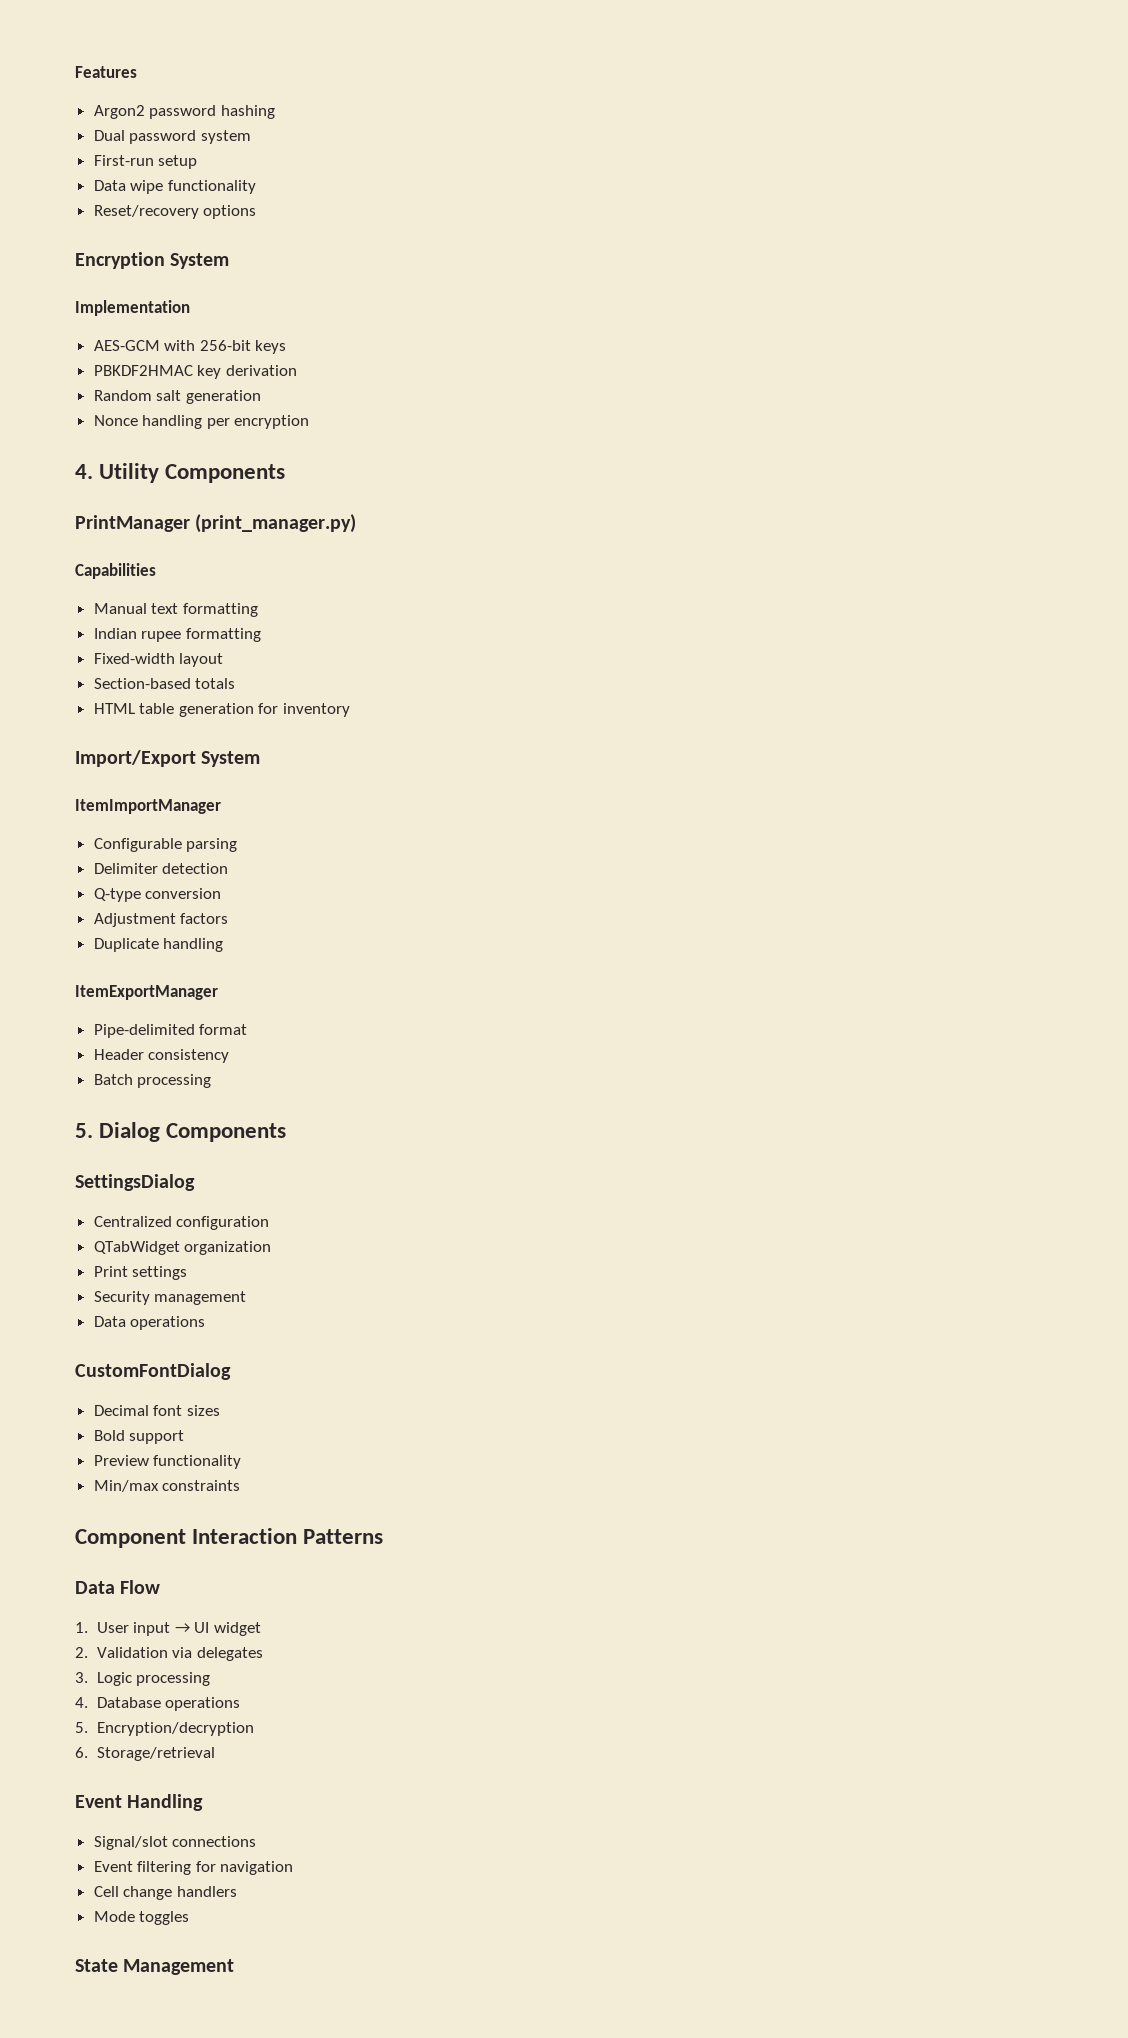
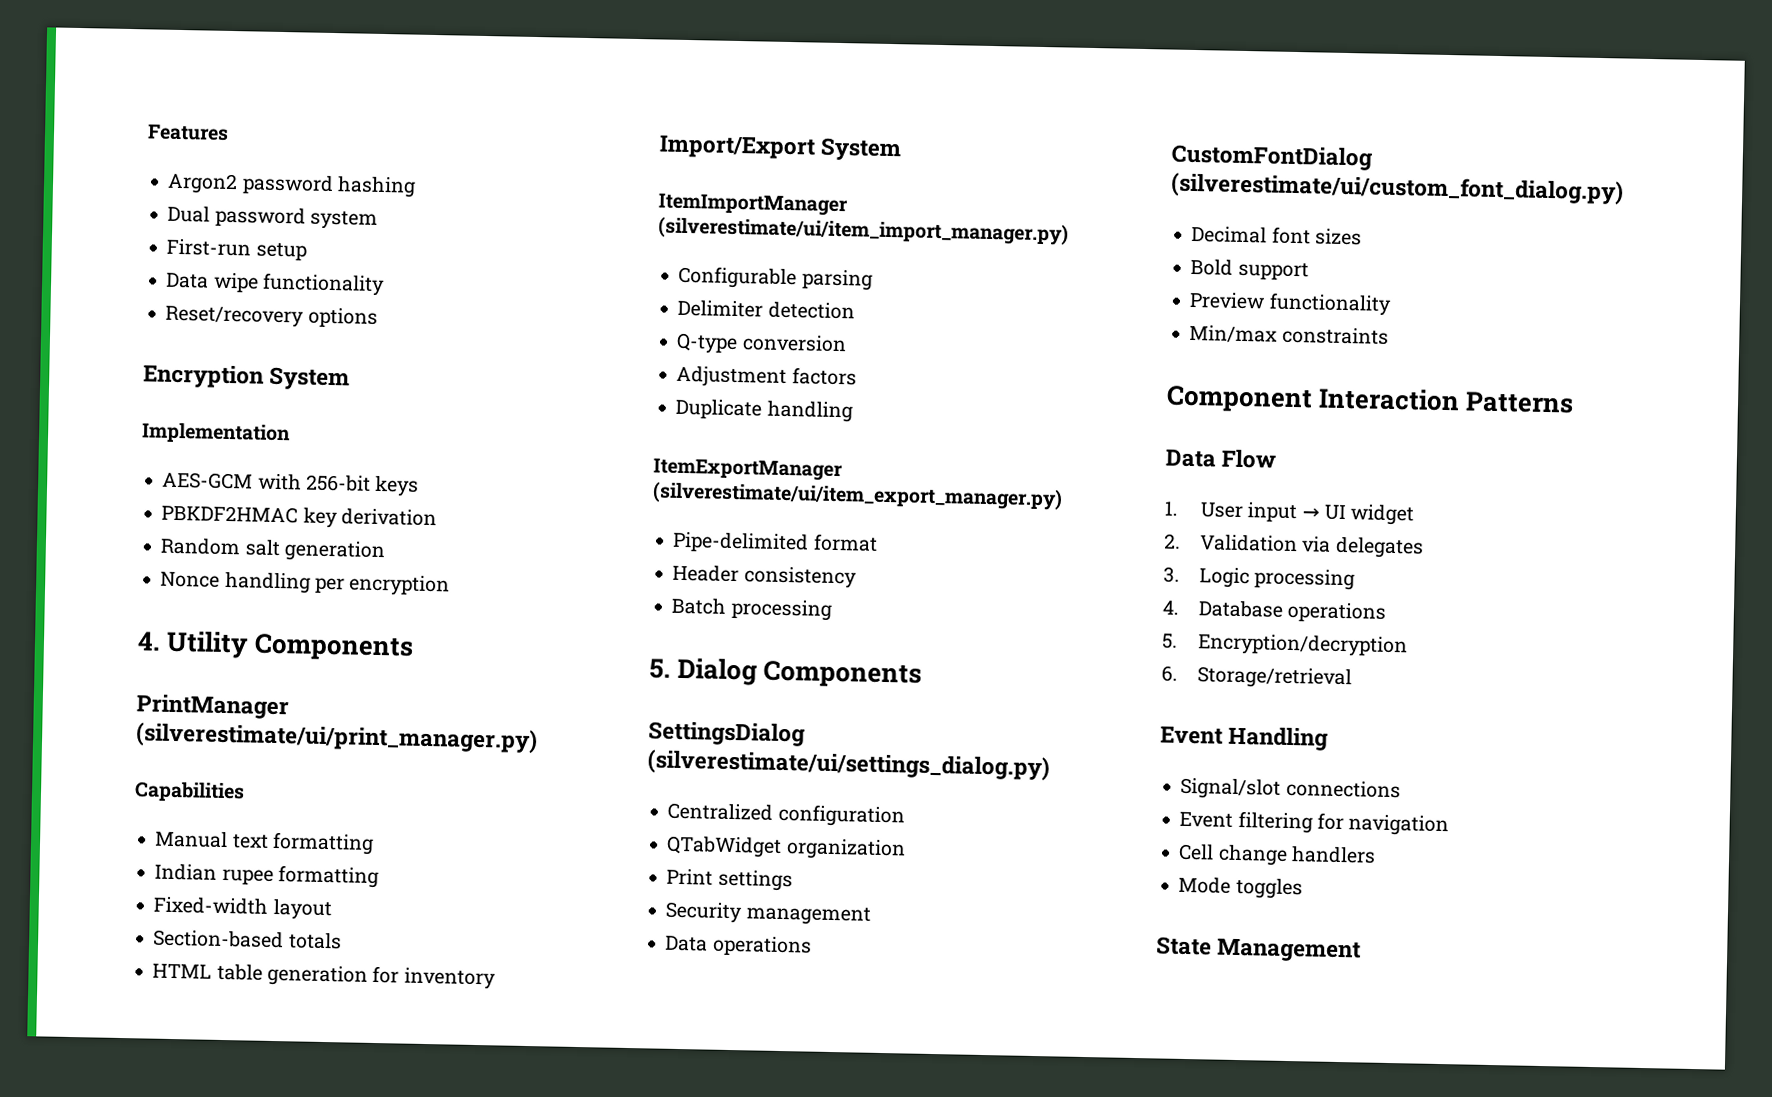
- PrintManager (print_manager.py)
+ PrintManager (silverestimate/ui/print_manager.py)
- ItemImportManager
+ ItemImportManager (silverestimate/ui/item_import_manager.py)
- ItemExportManager
+ ItemExportManager (silverestimate/ui/item_export_manager.py)
- SettingsDialog
+ SettingsDialog (silverestimate/ui/settings_dialog.py)
- CustomFontDialog
+ CustomFontDialog (silverestimate/ui/custom_font_dialog.py)

